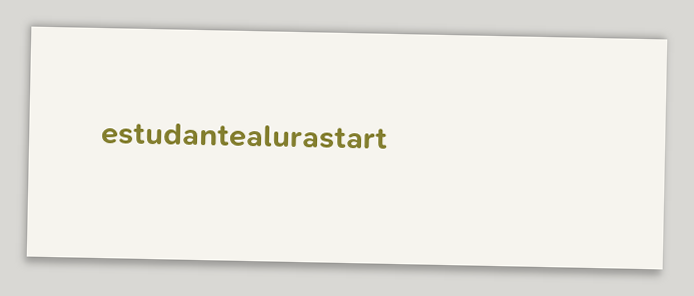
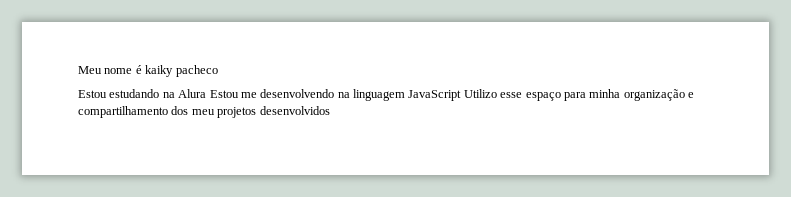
- estudantealurastart
+ Meu nome é kaiky pacheco
+ Estou estudando na Alura Estou me desenvolvendo na linguagem JavaScript Utilizo esse espaço para minha organização e compartilhamento dos meu projetos desenvolvidos

